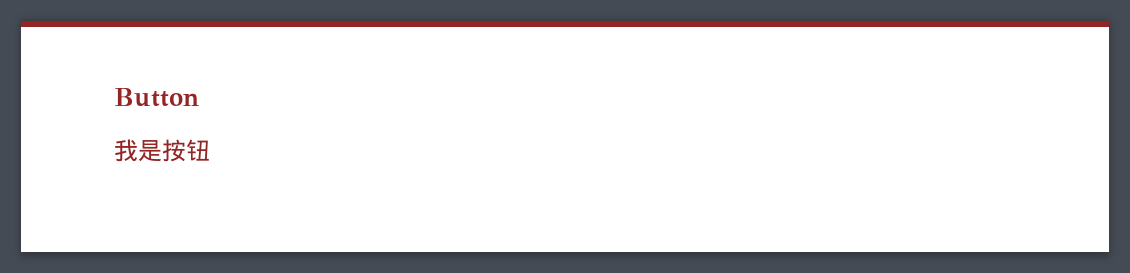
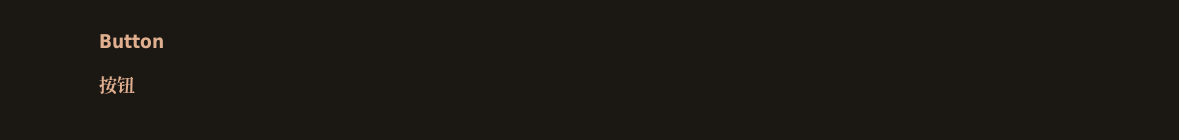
- 我是按钮
+ 按钮

